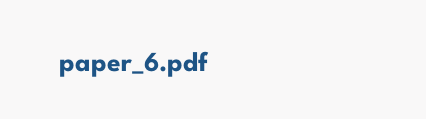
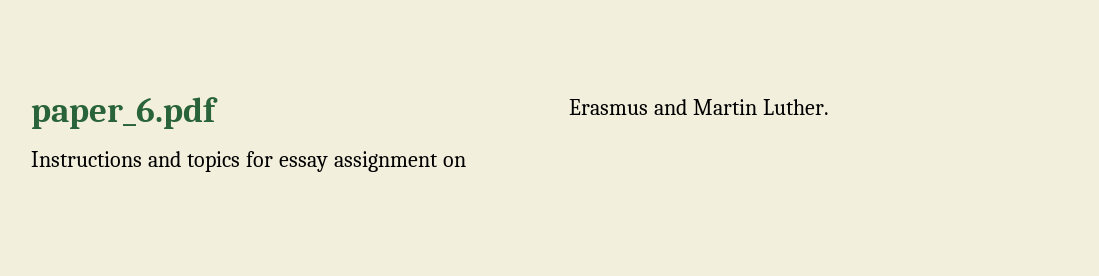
+ Instructions and topics for essay assignment on Erasmus and Martin Luther.

